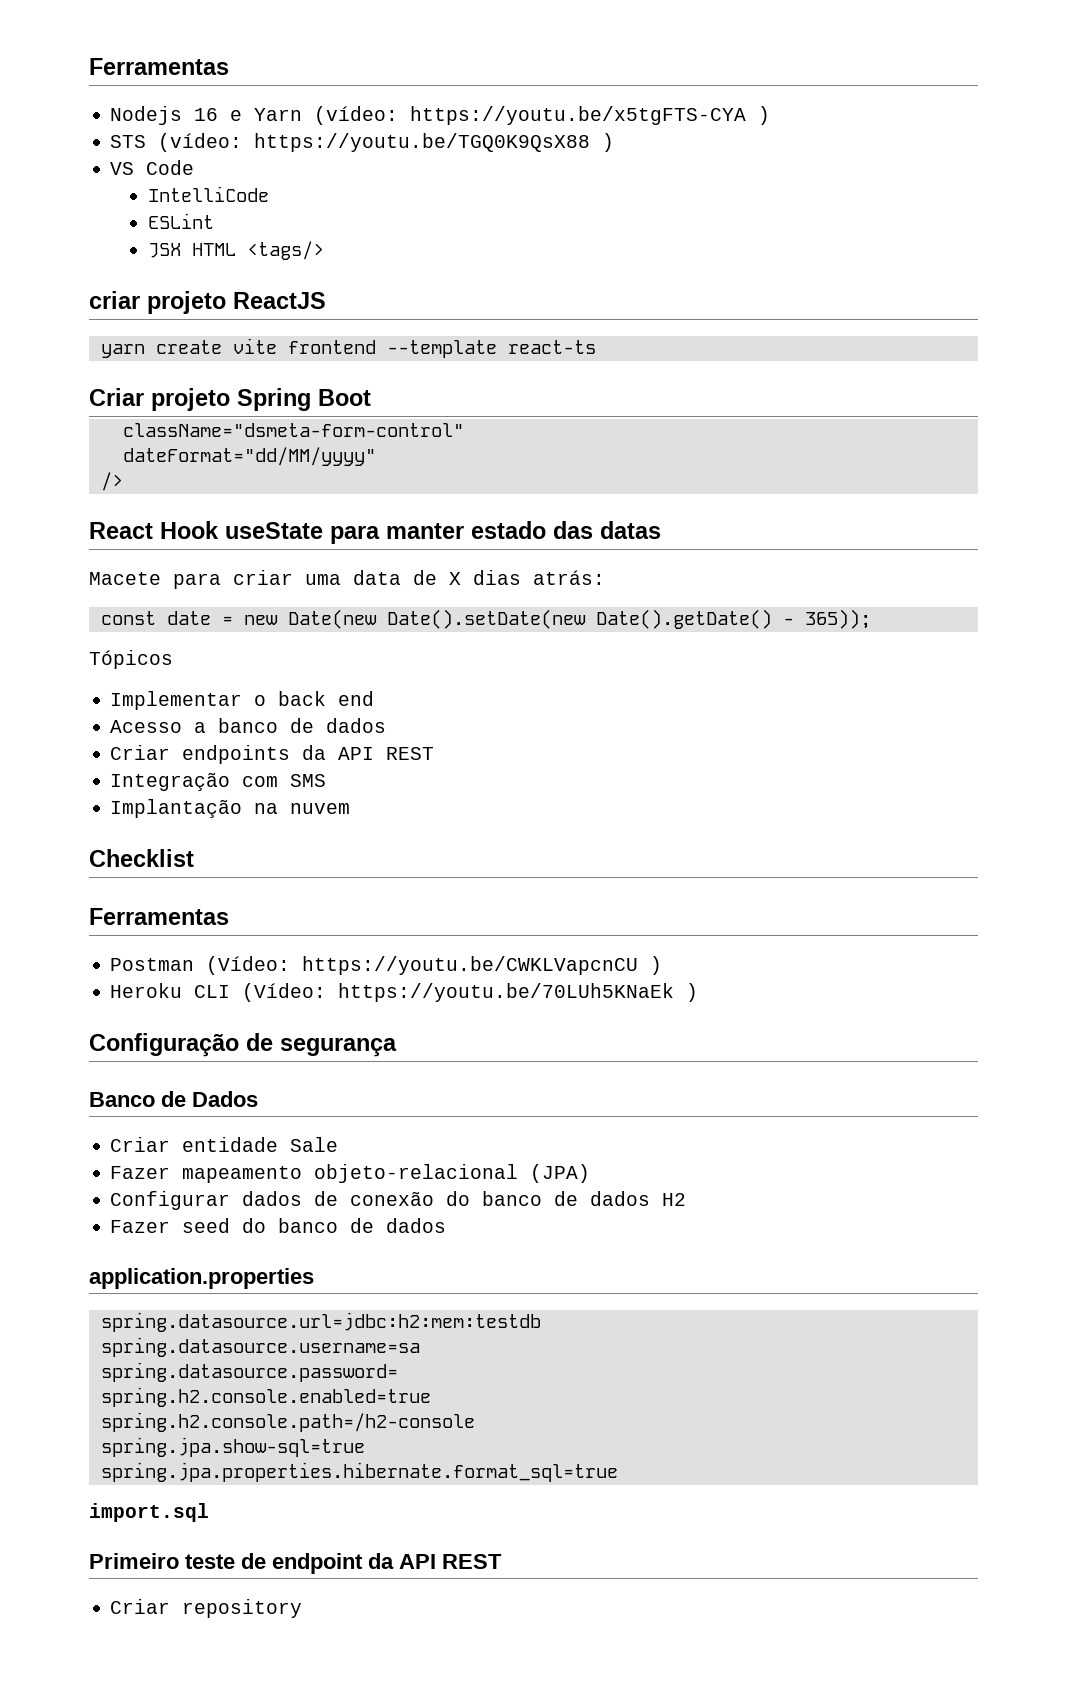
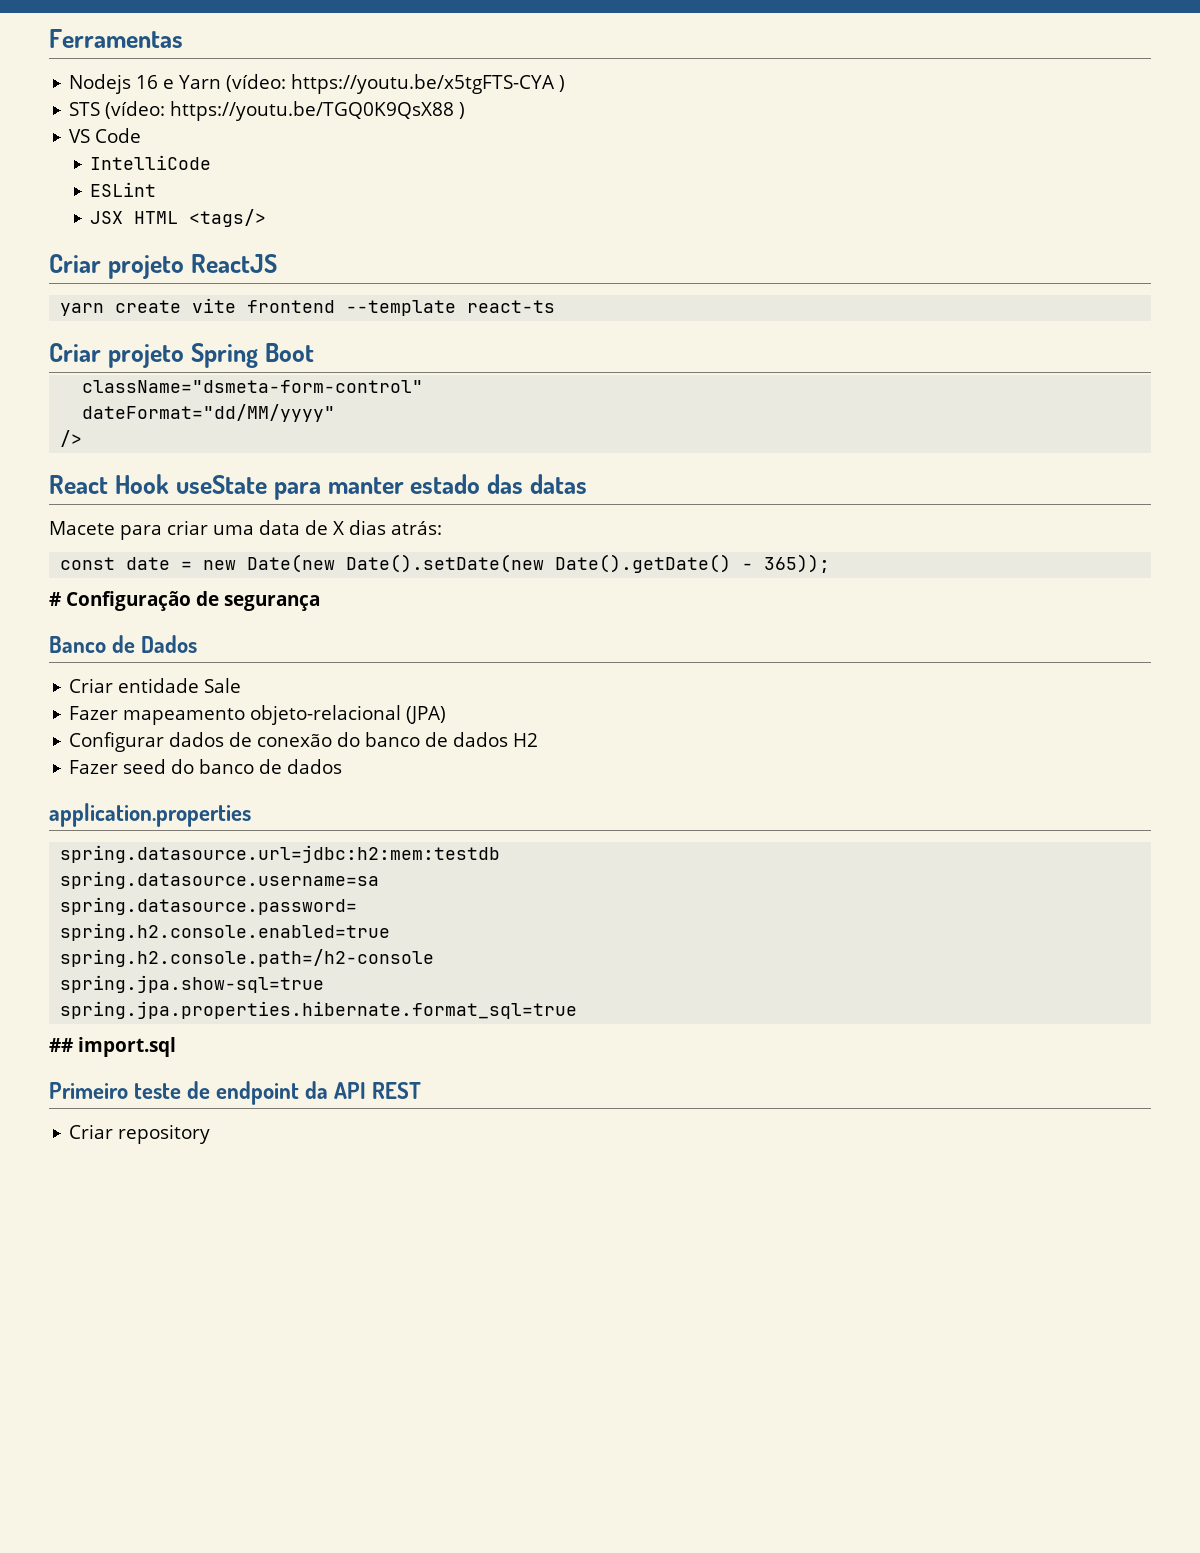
- criar projeto ReactJS
+ Criar projeto ReactJS
- Tópicos
- Implementar o back end
- Acesso a banco de dados
- Criar endpoints da API REST
- Integração com SMS
- Implantação na nuvem
- Checklist
- Ferramentas
- Postman (Vídeo: https://youtu.be/CWKLVapcnCU )
- Heroku CLI (Vídeo: https://youtu.be/70LUh5KNaEk )
- Configuração de segurança
+ # Configuração de segurança
- import.sql
+ ## import.sql

